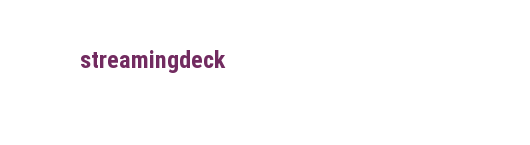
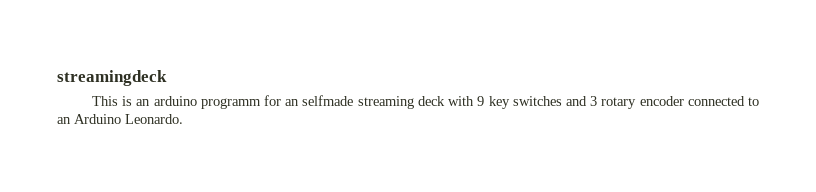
+ This is an arduino programm for an selfmade streaming deck with 9 key switches and 3 rotary encoder connected to an Arduino Leonardo.

